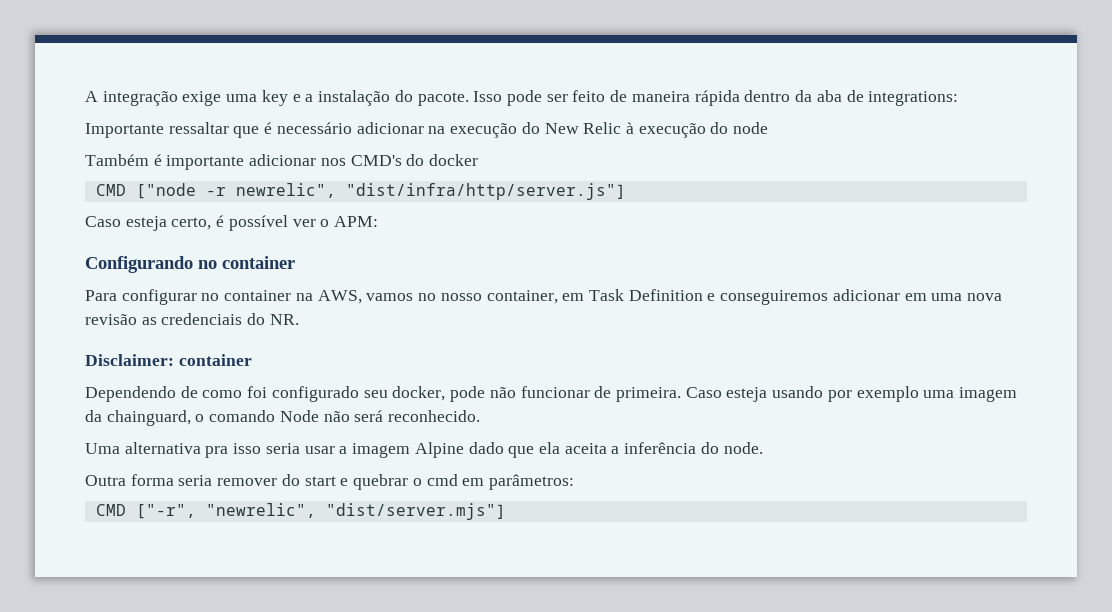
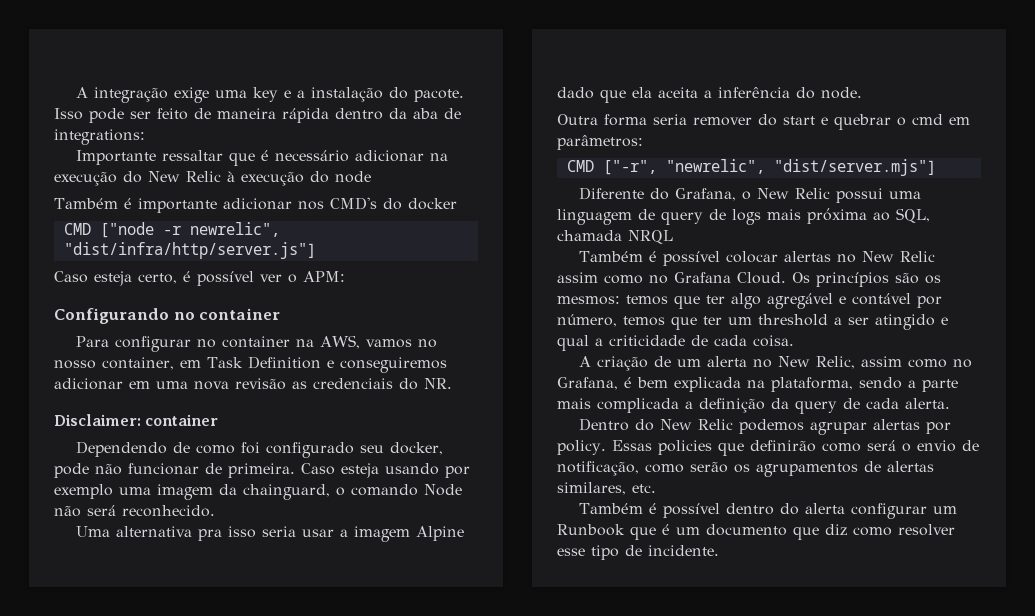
+ Diferente do Grafana, o New Relic possui uma linguagem de query de logs mais próxima ao SQL, chamada NRQL
+ Também é possível colocar alertas no New Relic assim como no Grafana Cloud. Os princípios são os mesmos: temos que ter algo agregável e contável por número, temos que ter um threshold a ser atingido e qual a criticidade de cada coisa.
+ A criação de um alerta no New Relic, assim como no Grafana, é bem explicada na plataforma, sendo a parte mais complicada a definição da query de cada alerta.
+ Dentro do New Relic podemos agrupar alertas por policy. Essas policies que definirão como será o envio de notificação, como serão os agrupamentos de alertas similares, etc.
+ Também é possível dentro do alerta configurar um Runbook que é um documento que diz como resolver esse tipo de incidente.

